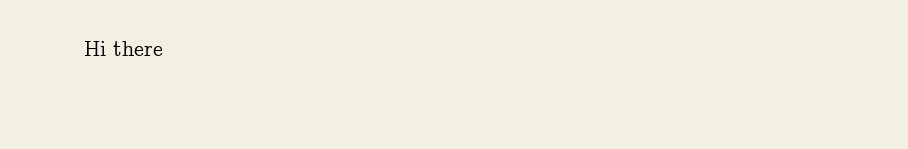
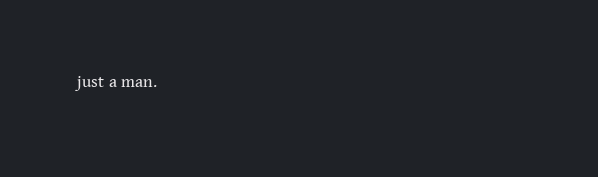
- Hi there
+ just a man.

